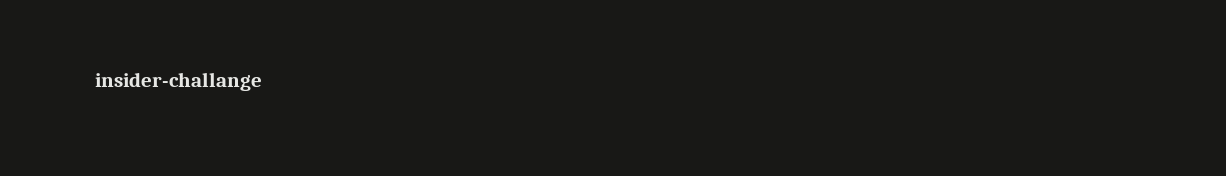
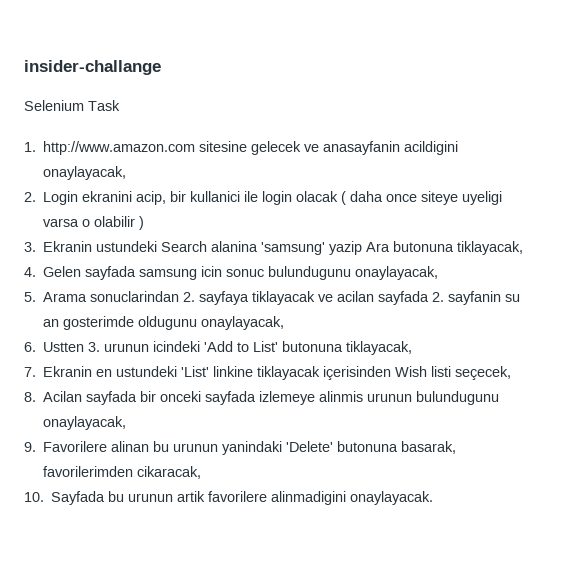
+ Selenium Task
+ 1. http://www.amazon.com sitesine gelecek ve anasayfanin acildigini onaylayacak,
+ 2. Login ekranini acip, bir kullanici ile login olacak ( daha once siteye uyeligi varsa o olabilir )
+ 3. Ekranin ustundeki Search alanina 'samsung' yazip Ara butonuna tiklayacak,
+ 4. Gelen sayfada samsung icin sonuc bulundugunu onaylayacak,
+ 5. Arama sonuclarindan 2. sayfaya tiklayacak ve acilan sayfada 2. sayfanin su an gosterimde oldugunu onaylayacak,
+ 6. Ustten 3. urunun icindeki 'Add to List' butonuna tiklayacak,
+ 7. Ekranin en ustundeki 'List' linkine tiklayacak içerisinden Wish listi seçecek,
+ 8. Acilan sayfada bir onceki sayfada izlemeye alinmis urunun bulundugunu onaylayacak,
+ 9. Favorilere alinan bu urunun yanindaki 'Delete' butonuna basarak, favorilerimden cikaracak,
+ 10. Sayfada bu urunun artik favorilere alinmadigini onaylayacak.

